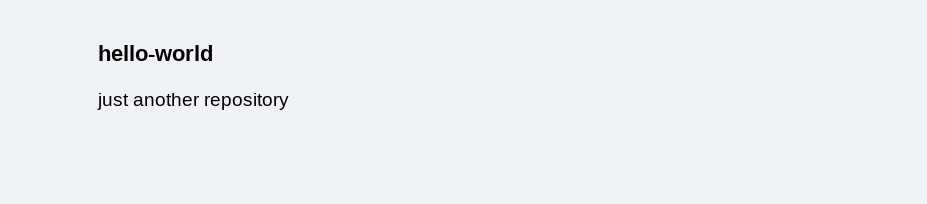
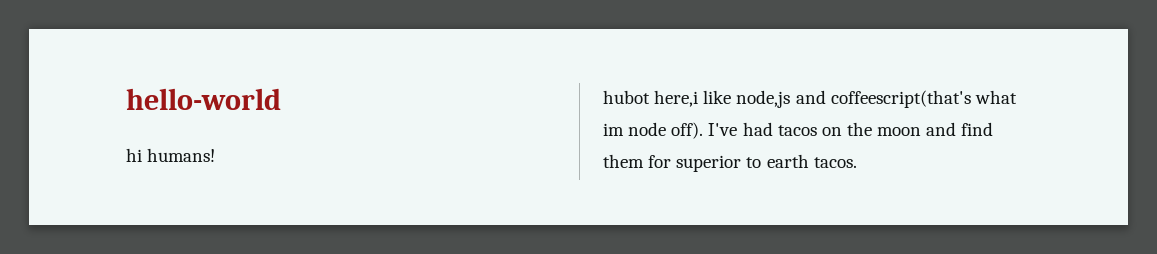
- just another repository
+ hi humans!
+ hubot here,i like node,js and coffeescript(that's what im node off). I've had tacos on the moon and find them for superior to earth tacos.

